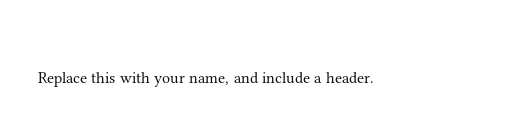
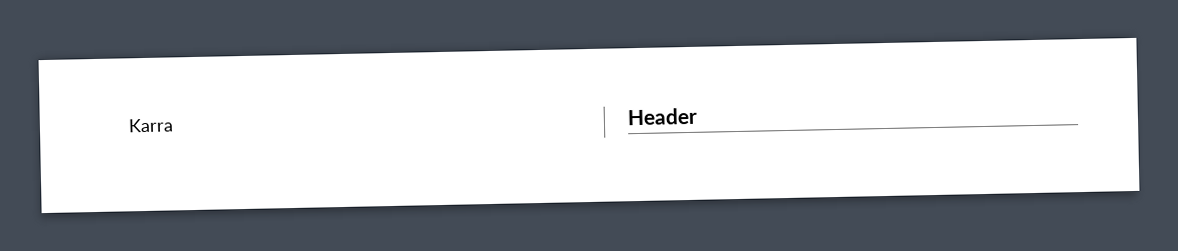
- Replace this with your name, and include a header.
+ Karra
+ Header

